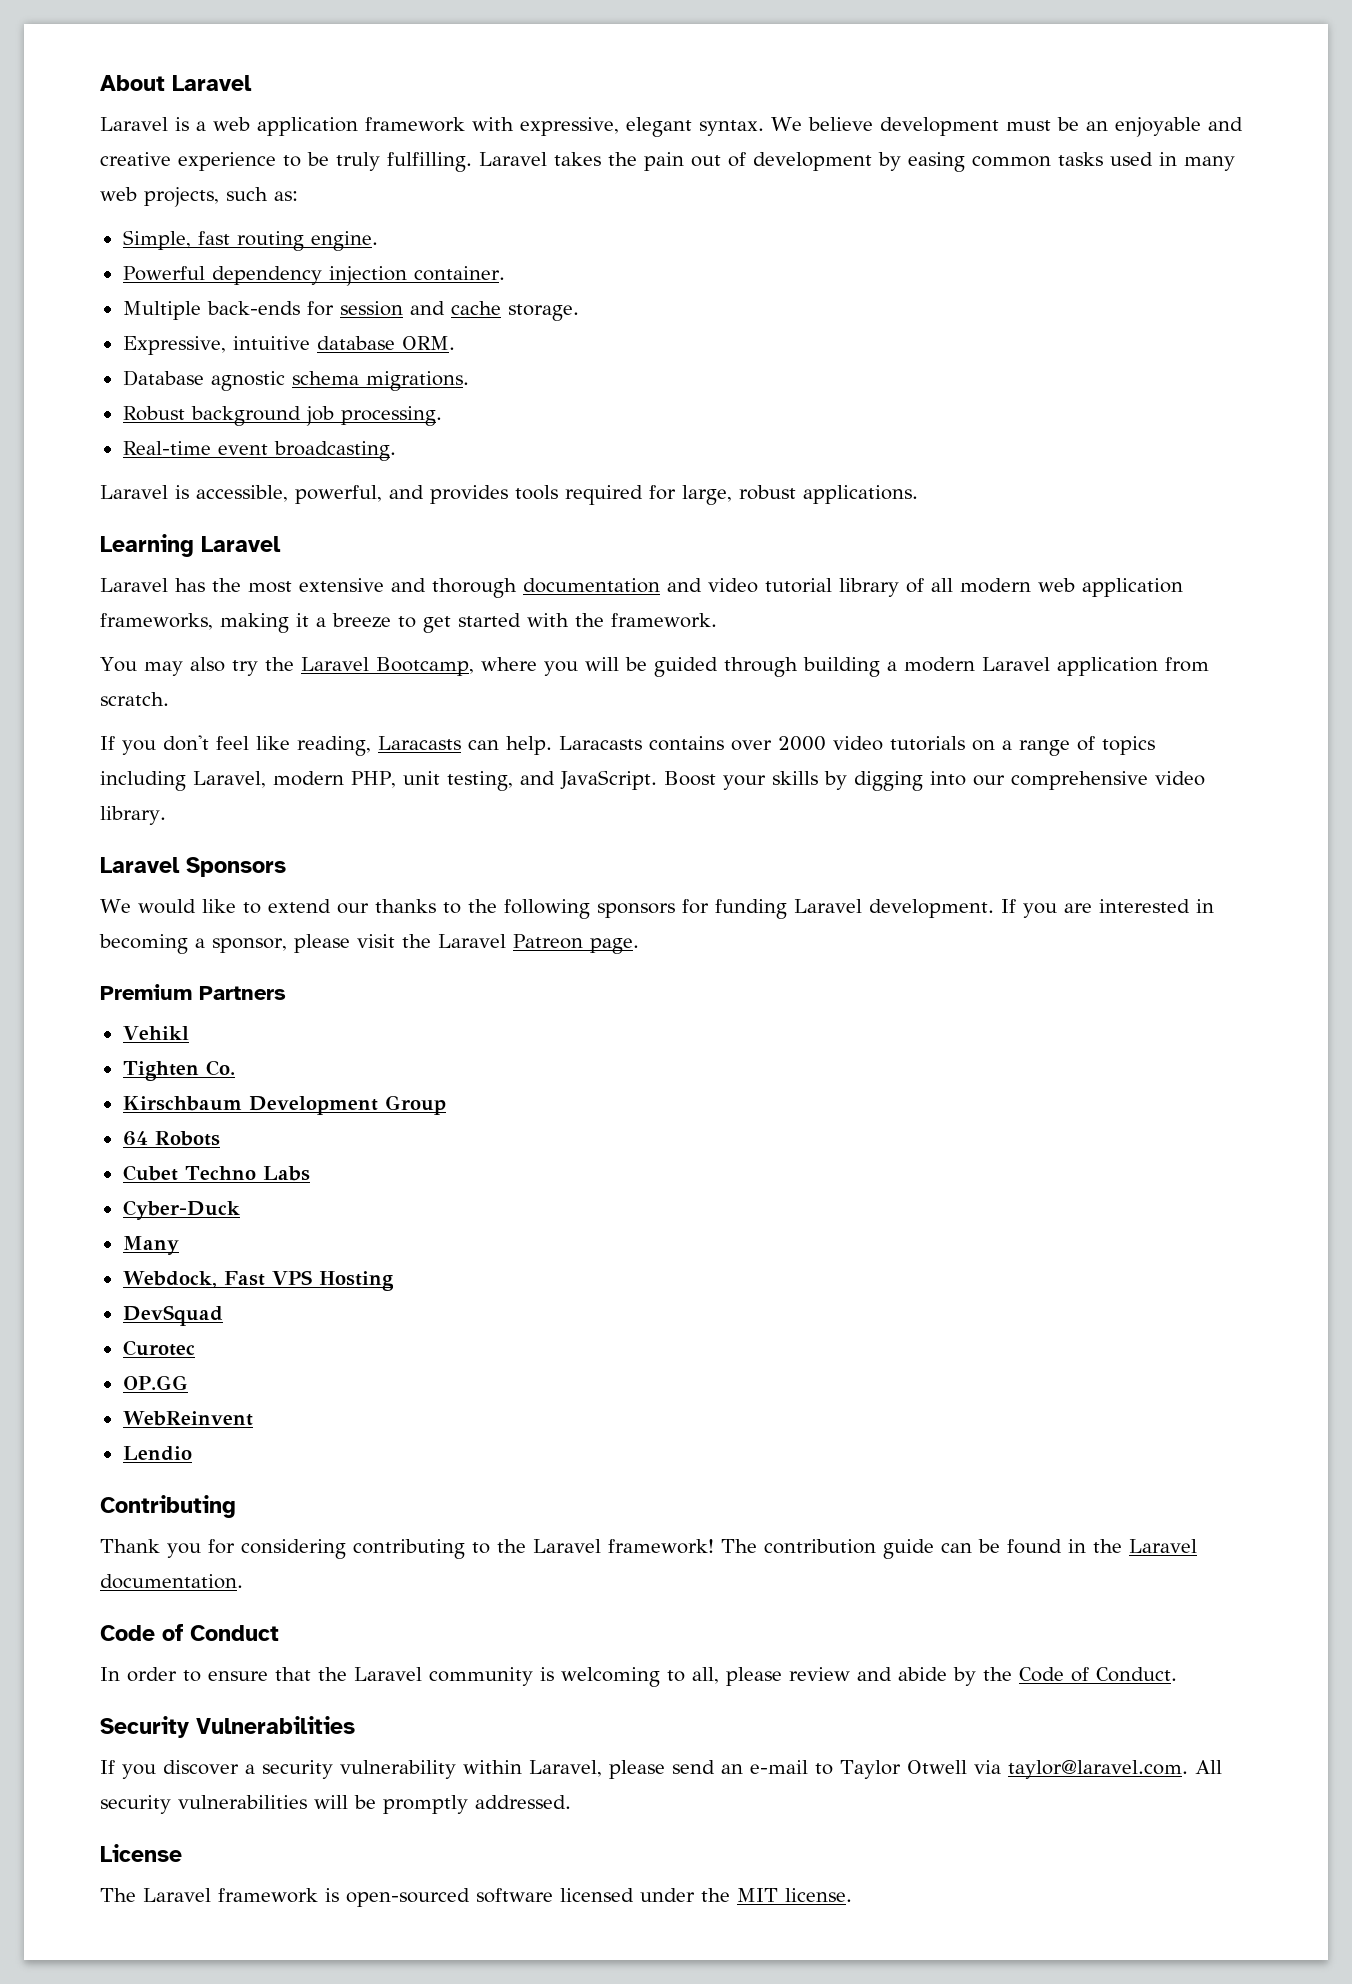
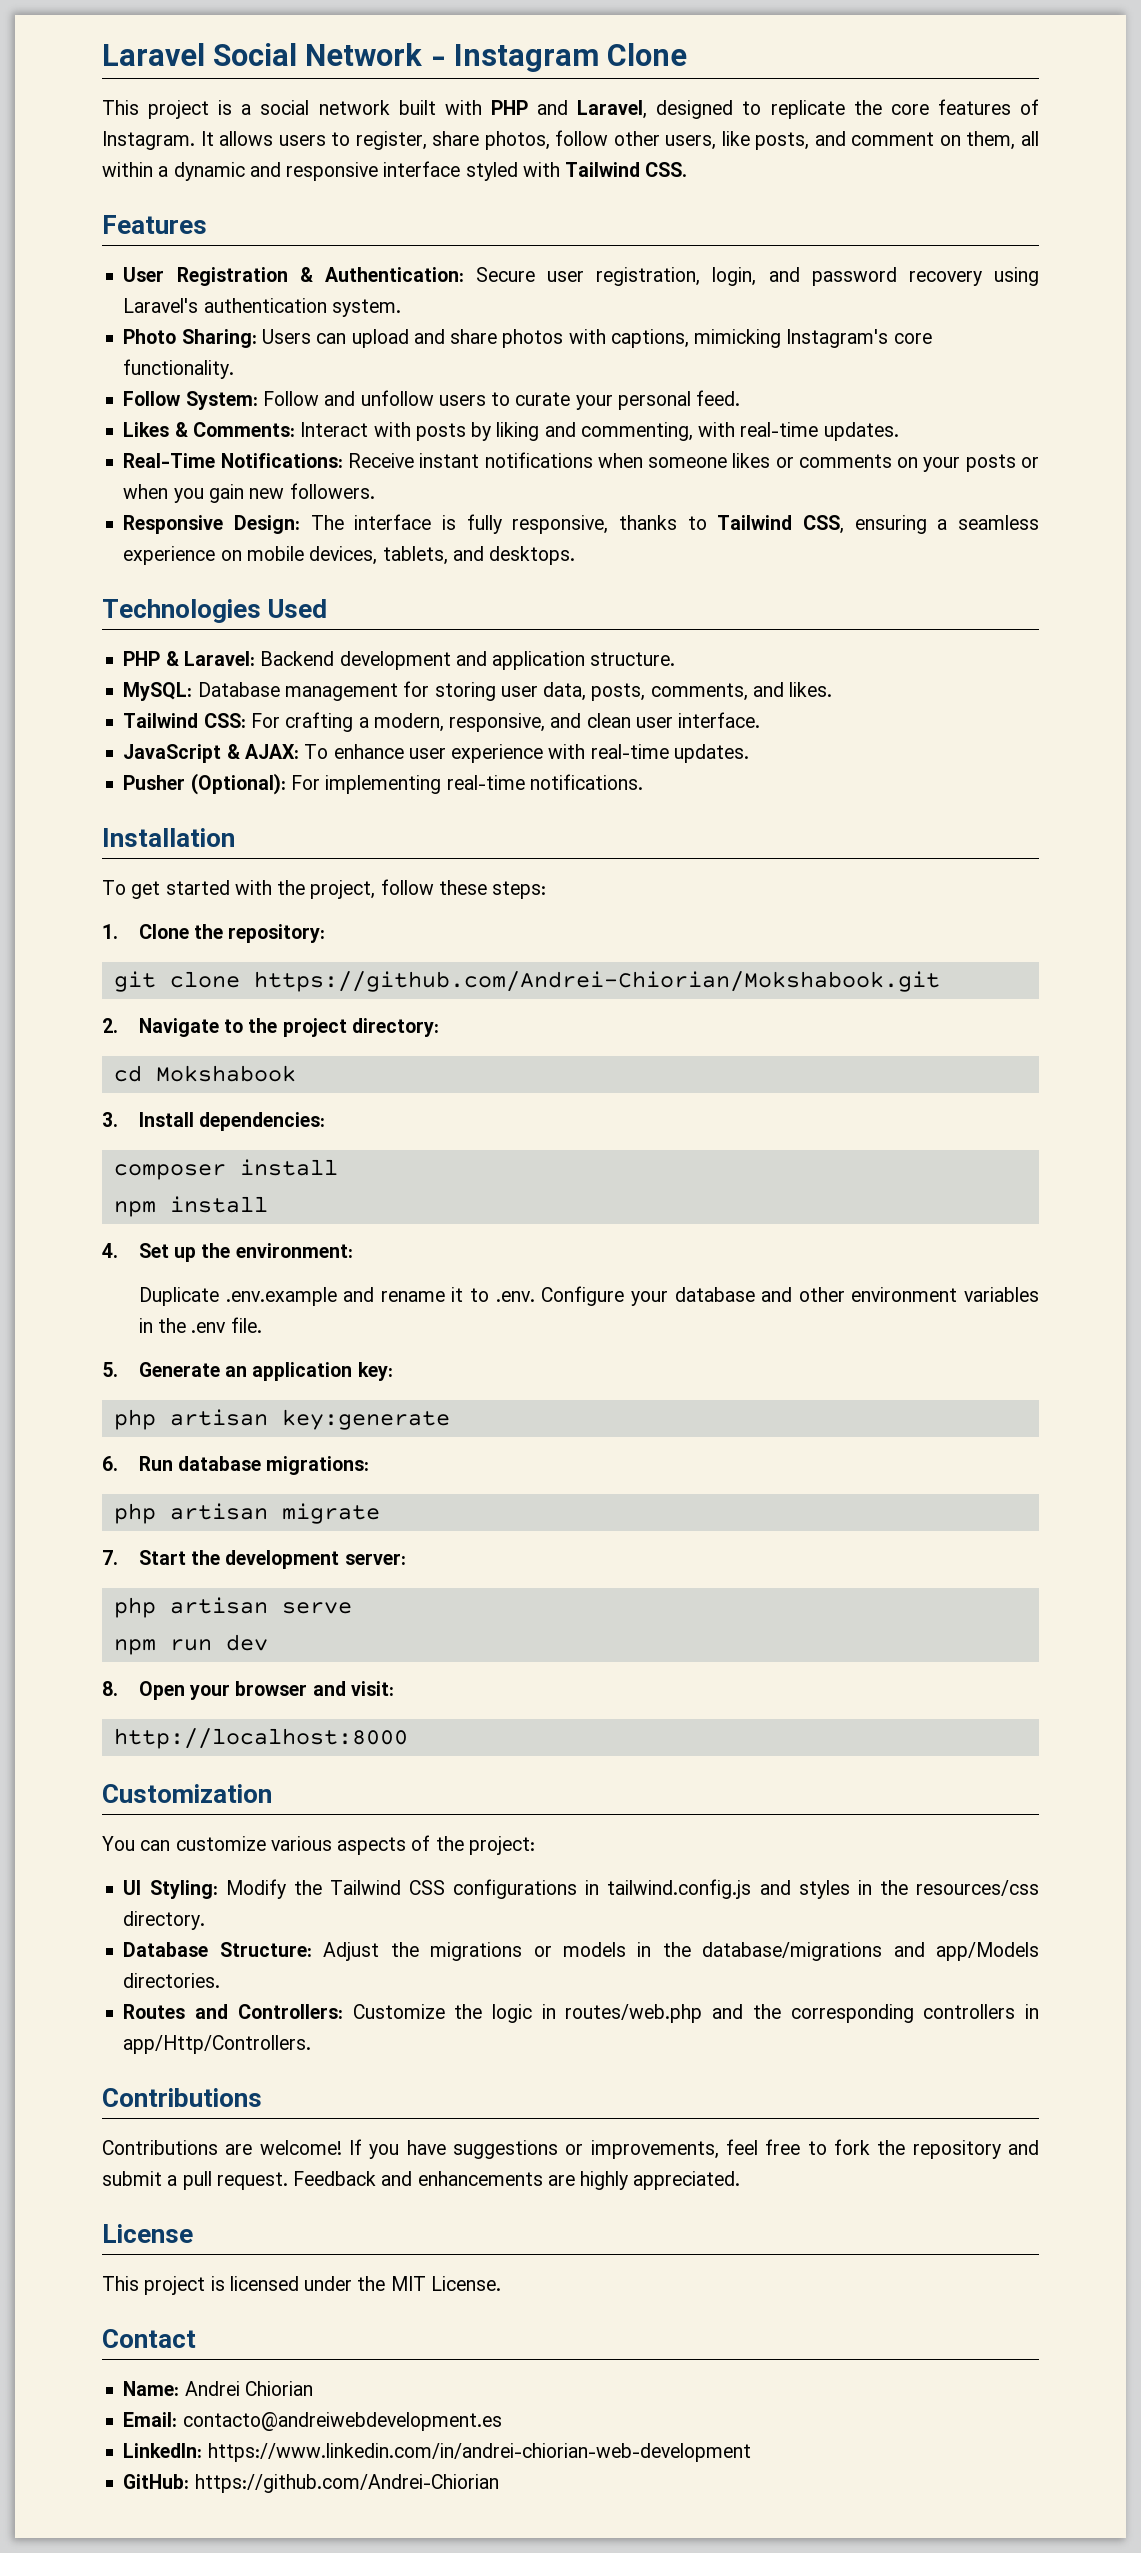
- About Laravel
- Laravel is a web application framework with expressive, elegant syntax. We believe development must be an enjoyable and creative experience to be truly fulfilling. Laravel takes the pain out of development by easing common tasks used in many web projects, such as:
- Simple, fast routing engine.
- Powerful dependency injection container.
- Multiple back-ends for session and cache storage.
- Expressive, intuitive database ORM.
- Database agnostic schema migrations.
- Robust background job processing.
- Real-time event broadcasting.
- Laravel is accessible, powerful, and provides tools required for large, robust applications.
- Learning Laravel
- Laravel has the most extensive and thorough documentation and video tutorial library of all modern web application frameworks, making it a breeze to get started with the framework.
- You may also try the Laravel Bootcamp, where you will be guided through building a modern Laravel application from scratch.
- If you don't feel like reading, Laracasts can help. Laracasts contains over 2000 video tutorials on a range of topics including Laravel, modern PHP, unit testing, and JavaScript. Boost your skills by digging into our comprehensive video library.
- Laravel Sponsors
- We would like to extend our thanks to the following sponsors for funding Laravel development. If you are interested in becoming a sponsor, please visit the Laravel Patreon page.
- Premium Partners
- Vehikl
- Tighten Co.
- Kirschbaum Development Group
- 64 Robots
- Cubet Techno Labs
- Cyber-Duck
- Many
- Webdock, Fast VPS Hosting
- DevSquad
- Curotec
- OP.GG
- WebReinvent
- Lendio
- Contributing
- Thank you for considering contributing to the Laravel framework! The contribution guide can be found in the Laravel documentation.
- Code of Conduct
- In order to ensure that the Laravel community is welcoming to all, please review and abide by the Code of Conduct.
- Security Vulnerabilities
- If you discover a security vulnerability within Laravel, please send an e-mail to Taylor Otwell via taylor@laravel.com. All security vulnerabilities will be promptly addressed.
+ Laravel Social Network - Instagram Clone
+ This project is a social network built with PHP and Laravel, designed to replicate the core features of Instagram. It allows users to register, share photos, follow other users, like posts, and comment on them, all within a dynamic and responsive interface styled with Tailwind CSS.
+ Features
+ User Registration & Authentication: Secure user registration, login, and password recovery using Laravel's authentication system.
+ Photo Sharing: Users can upload and share photos with captions, mimicking Instagram's core functionality.
+ Follow System: Follow and unfollow users to curate your personal feed.
+ Likes & Comments: Interact with posts by liking and commenting, with real-time updates.
+ Real-Time Notifications: Receive instant notifications when someone likes or comments on your posts or when you gain new followers.
+ Responsive Design: The interface is fully responsive, thanks to Tailwind CSS, ensuring a seamless experience on mobile devices, tablets, and desktops.
+ Technologies Used
+ PHP & Laravel: Backend development and application structure.
+ MySQL: Database management for storing user data, posts, comments, and likes.
+ Tailwind CSS: For crafting a modern, responsive, and clean user interface.
+ JavaScript & AJAX: To enhance user experience with real-time updates.
+ Pusher (Optional): For implementing real-time notifications.
+ Installation
+ To get started with the project, follow these steps:
+ 1. Clone the repository:
+ git clone https://github.com/Andrei-Chiorian/Mokshabook.git
+ 2. Navigate to the project directory:
+ cd Mokshabook
+ 3. Install dependencies:
+ composer install
+ npm install
+ 4. Set up the environment:
+ Duplicate .env.example and rename it to .env. Configure your database and other environment variables in the .env file.
+ 5. Generate an application key:
+ php artisan key:generate
+ 6. Run database migrations:
+ php artisan migrate
+ 7. Start the development server:
+ php artisan serve
+ npm run dev
+ 8. Open your browser and visit:
+ http://localhost:8000
+ Customization
+ You can customize various aspects of the project:
+ UI Styling: Modify the Tailwind CSS configurations in tailwind.config.js and styles in the resources/css directory.
+ Database Structure: Adjust the migrations or models in the database/migrations and app/Models directories.
+ Routes and Controllers: Customize the logic in routes/web.php and the corresponding controllers in app/Http/Controllers.
+ Contributions
+ Contributions are welcome! If you have suggestions or improvements, feel free to fork the repository and submit a pull request. Feedback and enhancements are highly appreciated.
  License
- The Laravel framework is open-sourced software licensed under the MIT license.
+ This project is licensed under the MIT License.
+ Contact
+ Name: Andrei Chiorian
+ Email: contacto@andreiwebdevelopment.es
+ LinkedIn: https://www.linkedin.com/in/andrei-chiorian-web-development
+ GitHub: https://github.com/Andrei-Chiorian

